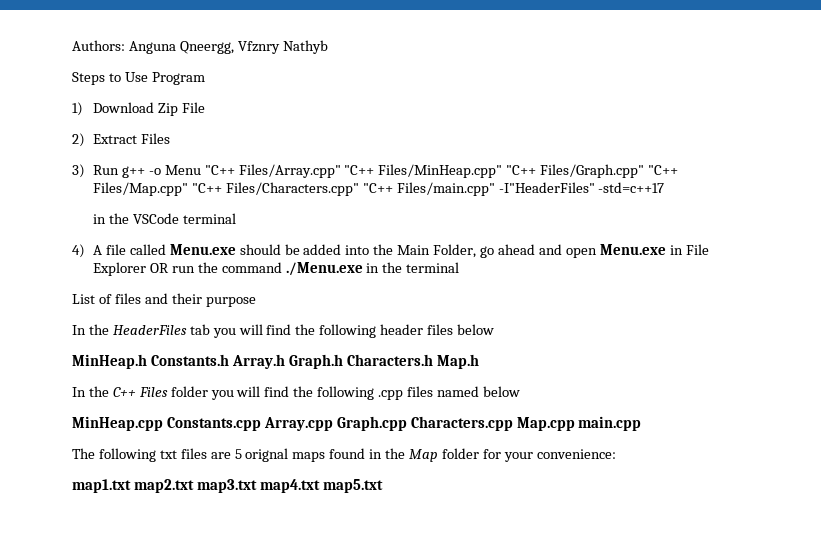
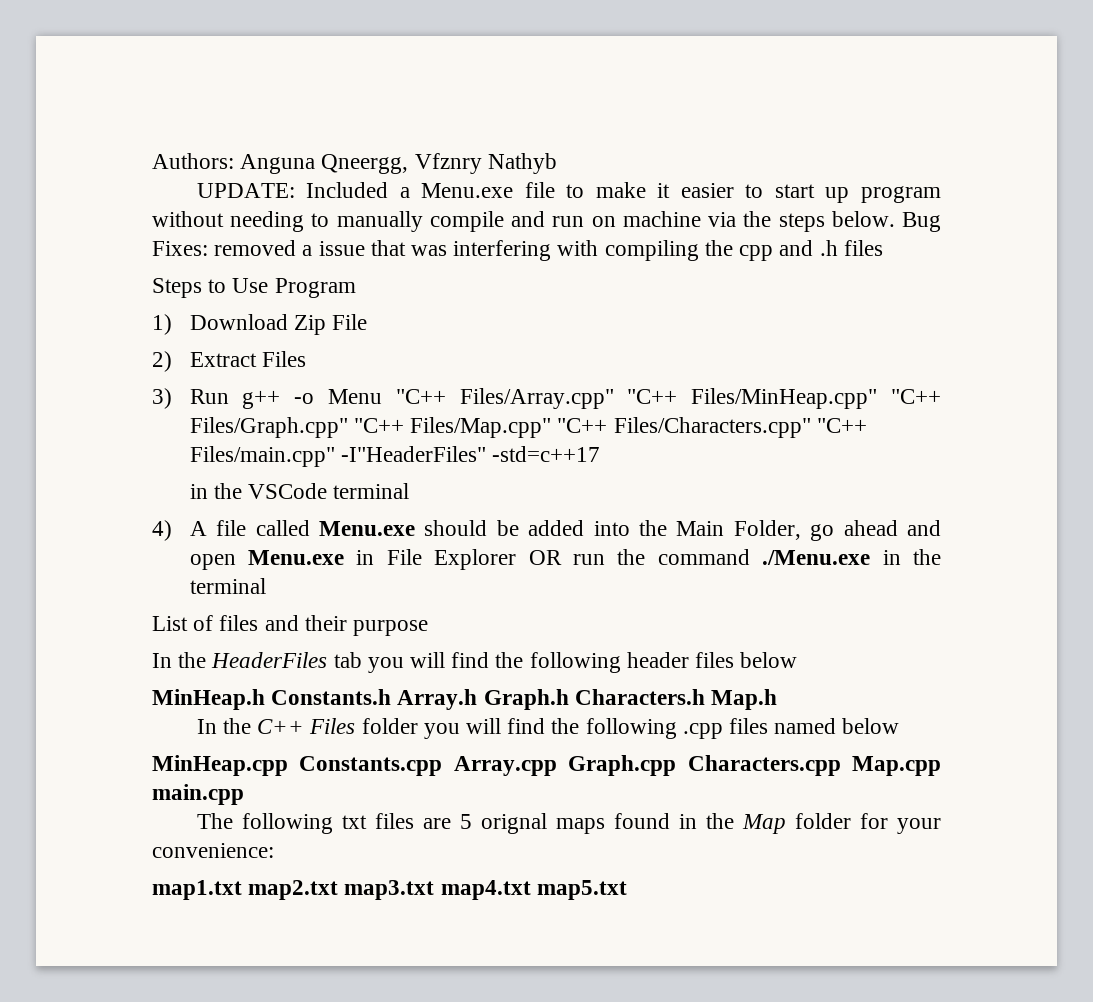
+ UPDATE: Included a Menu.exe file to make it easier to start up program without needing to manually compile and run on machine via the steps below. Bug Fixes: removed a issue that was interfering with compiling the cpp and .h files

